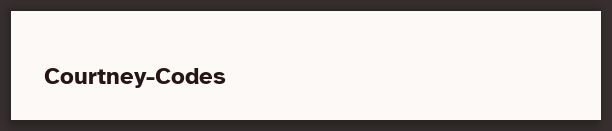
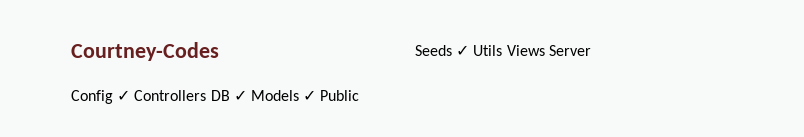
+ Config ✓ Controllers DB ✓ Models ✓ Public Seeds ✓ Utils Views Server

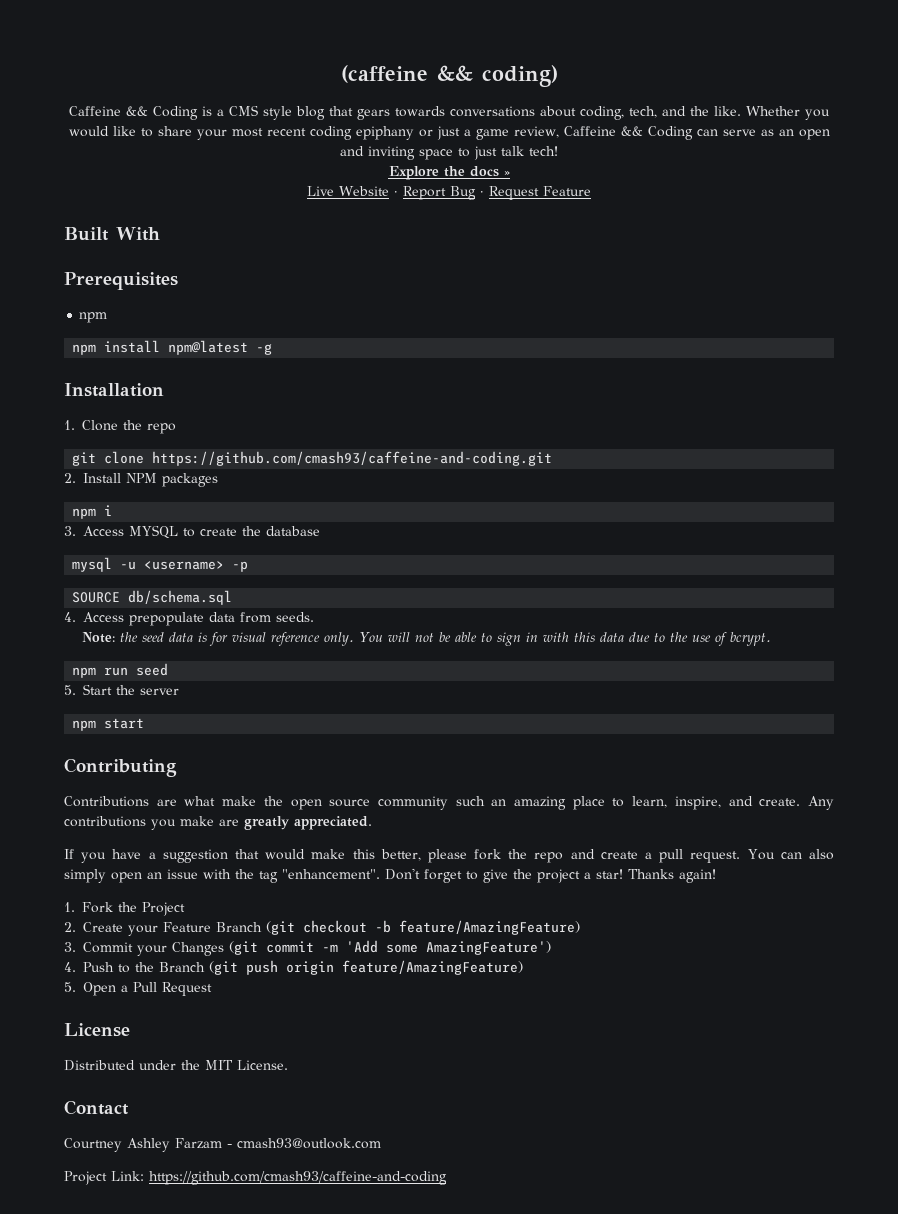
- Courtney-Codes
- Config ✓ Controllers DB ✓ Models ✓ Public Seeds ✓ Utils Views Server
+ (caffeine && coding)
+ Caffeine && Coding is a CMS style blog that gears towards conversations about coding, tech, and the like. Whether you would like to share your most recent coding epiphany or just a game review, Caffeine && Coding can serve as an open and inviting space to just talk tech!
+ Explore the docs »
+ Live Website · Report Bug · Request Feature
+ Built With
+ Prerequisites
+ npm
+ npm install npm@latest -g
+ Installation
+ 1. Clone the repo
+ git clone https://github.com/cmash93/caffeine-and-coding.git
+ 2. Install NPM packages
+ npm i
+ 3. Access MYSQL to create the database
+ mysql -u <username> -p
+ SOURCE db/schema.sql
+ 4. Access prepopulate data from seeds.
+ Note: the seed data is for visual reference only. You will not be able to sign in with this data due to the use of bcrypt.
+ npm run seed
+ 5. Start the server
+ npm start
+ Contributing
+ Contributions are what make the open source community such an amazing place to learn, inspire, and create. Any contributions you make are greatly appreciated.
+ If you have a suggestion that would make this better, please fork the repo and create a pull request. You can also simply open an issue with the tag "enhancement". Don't forget to give the project a star! Thanks again!
+ 1. Fork the Project
+ 2. Create your Feature Branch (git checkout -b feature/AmazingFeature)
+ 3. Commit your Changes (git commit -m 'Add some AmazingFeature')
+ 4. Push to the Branch (git push origin feature/AmazingFeature)
+ 5. Open a Pull Request
+ License
+ Distributed under the MIT License.
+ Contact
+ Courtney Ashley Farzam - cmash93@outlook.com
+ Project Link: https://github.com/cmash93/caffeine-and-coding

